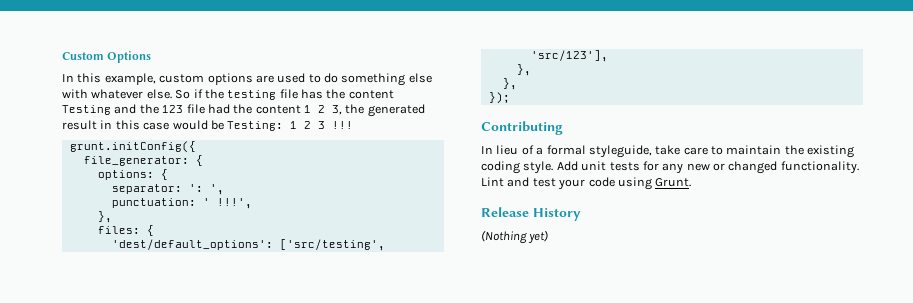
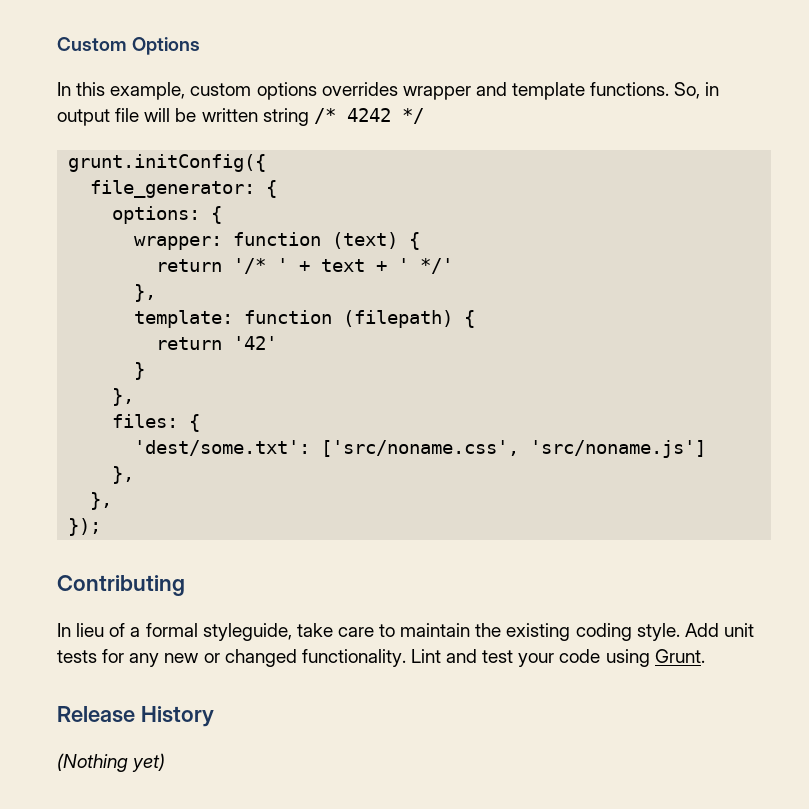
- In this example, custom options are used to do something else with whatever else. So if the testing file has the content Testing and the 123 file had the content 1 2 3, the generated result in this case would be Testing: 1 2 3 !!!
+ In this example, custom options overrides wrapper and template functions. So, in output file will be written string /* 4242 */
- separator: ': ',
- punctuation: ' !!!',
+ wrapper: function (text) {
+ return '/* ' + text + ' */'
+ },
+ template: function (filepath) {
+ return '42'
+ }
- 'dest/default_options': ['src/testing', 'src/123'],
+ 'dest/some.txt': ['src/noname.css', 'src/noname.js']

